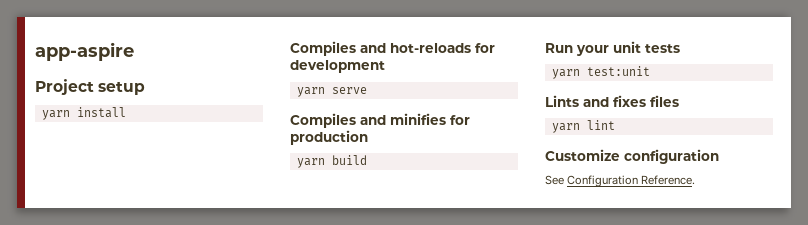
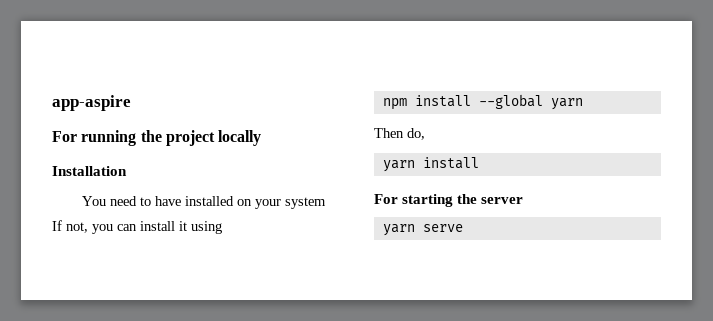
- Project setup
+ For running the project locally
+ Installation
+ You need to have installed on your system If not, you can install it using
+ npm install --global yarn
+ Then do,
  yarn install
- Compiles and hot-reloads for development
+ For starting the server
  yarn serve
- Compiles and minifies for production
- yarn build
- Run your unit tests
- yarn test:unit
- Lints and fixes files
- yarn lint
- Customize configuration
- See Configuration Reference.

